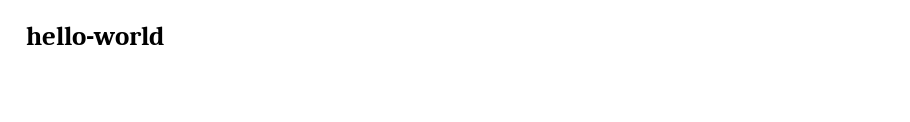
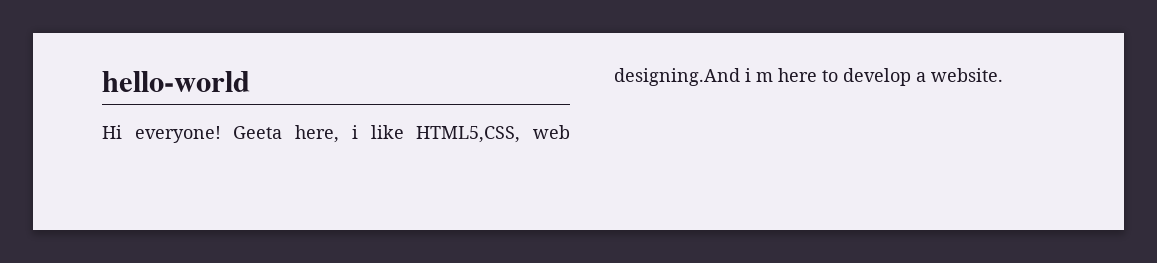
+ Hi everyone! Geeta here, i like HTML5,CSS, web designing.And i m here to develop a website.

